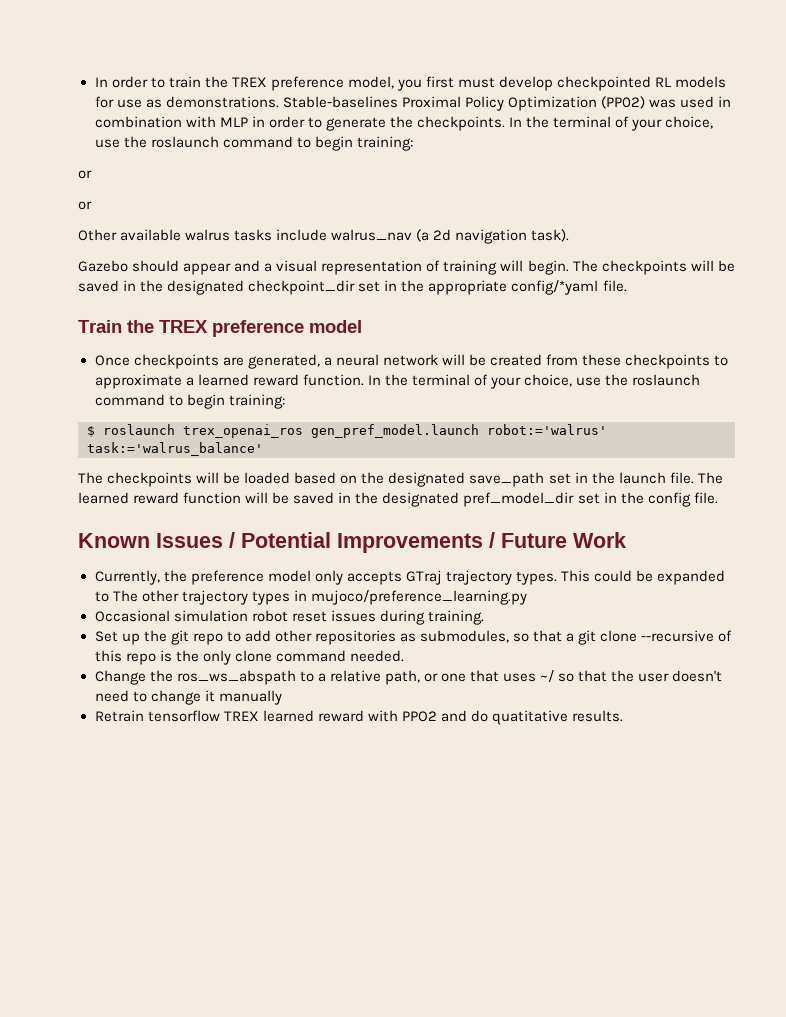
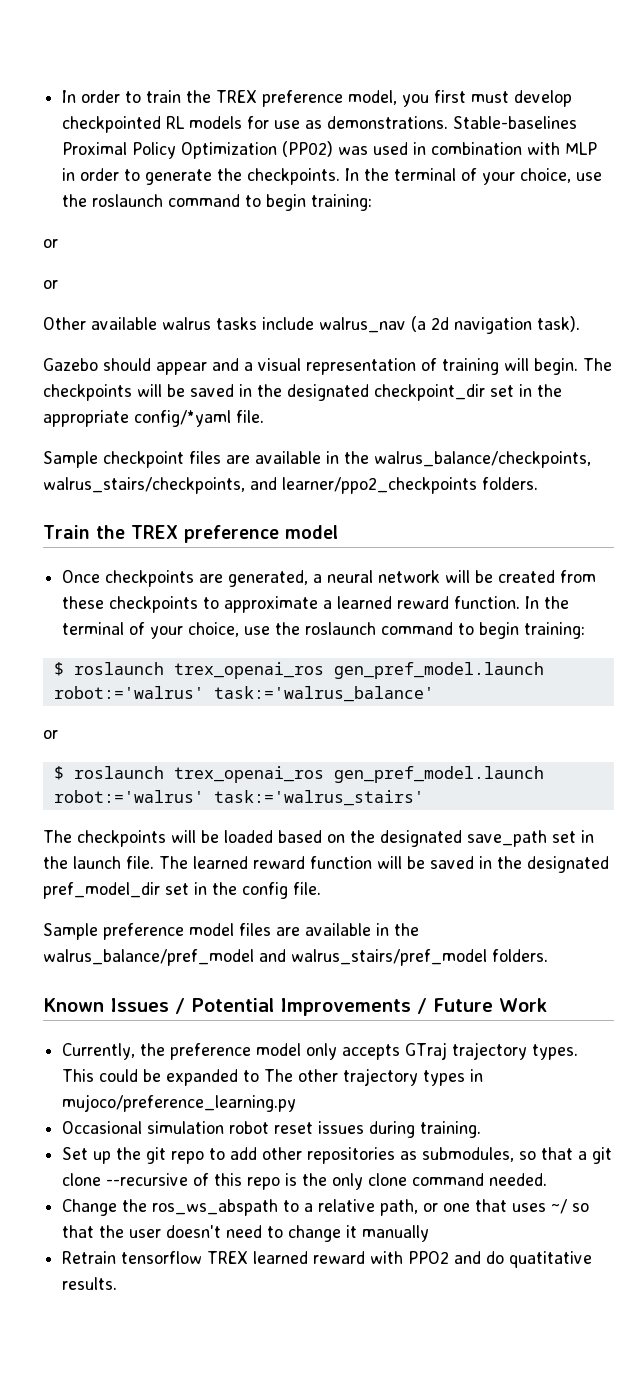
+ Sample checkpoint files are available in the walrus_balance/checkpoints, walrus_stairs/checkpoints, and learner/ppo2_checkpoints folders.
  $ roslaunch trex_openai_ros gen_pref_model.launch robot:='walrus' task:='walrus_balance'
+ or
+ $ roslaunch trex_openai_ros gen_pref_model.launch robot:='walrus' task:='walrus_stairs'
+ Sample preference model files are available in the walrus_balance/pref_model and walrus_stairs/pref_model folders.

